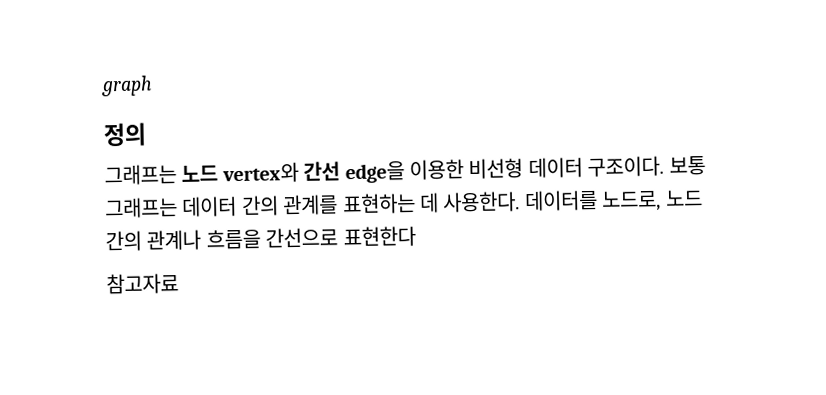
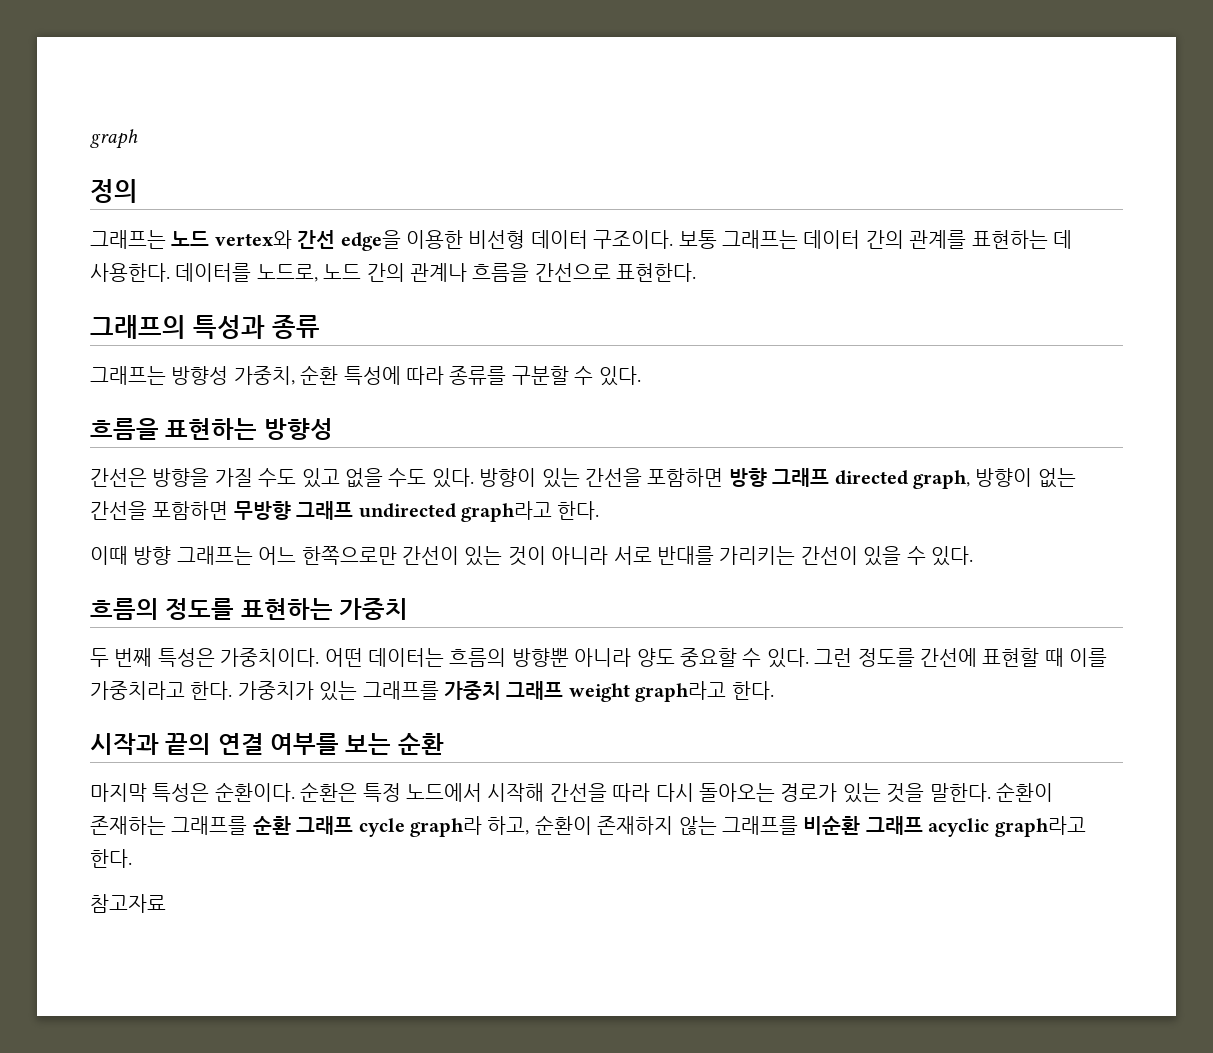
- 데이터를 노드로, 노드 간의 관계나 흐름을 간선으로 표현한다
+ 데이터를 노드로, 노드 간의 관계나 흐름을 간선으로 표현한다.
+ 그래프의 특성과 종류
+ 그래프는 방향성 가중치, 순환 특성에 따라 종류를 구분할 수 있다.
+ 흐름을 표현하는 방향성
+ 간선은 방향을 가질 수도 있고 없을 수도 있다. 방향이 있는 간선을 포함하면 방향 그래프 directed graph, 방향이 없는 간선을 포함하면 무방향 그래프 undirected graph라고 한다.
+ 이때 방향 그래프는 어느 한쪽으로만 간선이 있는 것이 아니라 서로 반대를 가리키는 간선이 있을 수 있다.
+ 흐름의 정도를 표현하는 가중치
+ 두 번째 특성은 가중치이다. 어떤 데이터는 흐름의 방향뿐 아니라 양도 중요할 수 있다. 그런 정도를 간선에 표현할 때 이를 가중치라고 한다. 가중치가 있는 그래프를 가중치 그래프 weight graph라고 한다.
+ 시작과 끝의 연결 여부를 보는 순환
+ 마지막 특성은 순환이다. 순환은 특정 노드에서 시작해 간선을 따라 다시 돌아오는 경로가 있는 것을 말한다. 순환이 존재하는 그래프를 순환 그래프 cycle graph라 하고, 순환이 존재하지 않는 그래프를 비순환 그래프 acyclic graph라고 한다.

